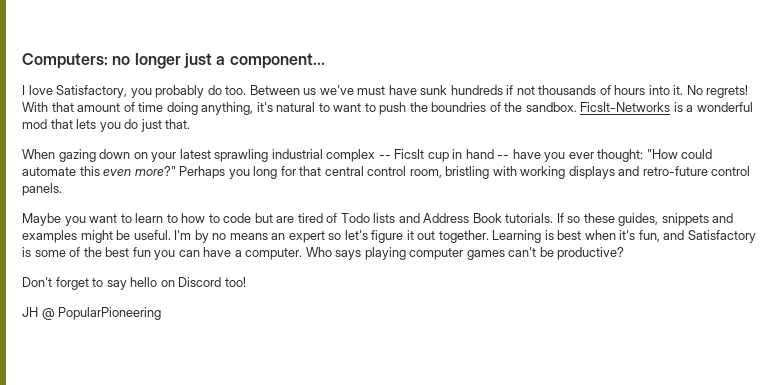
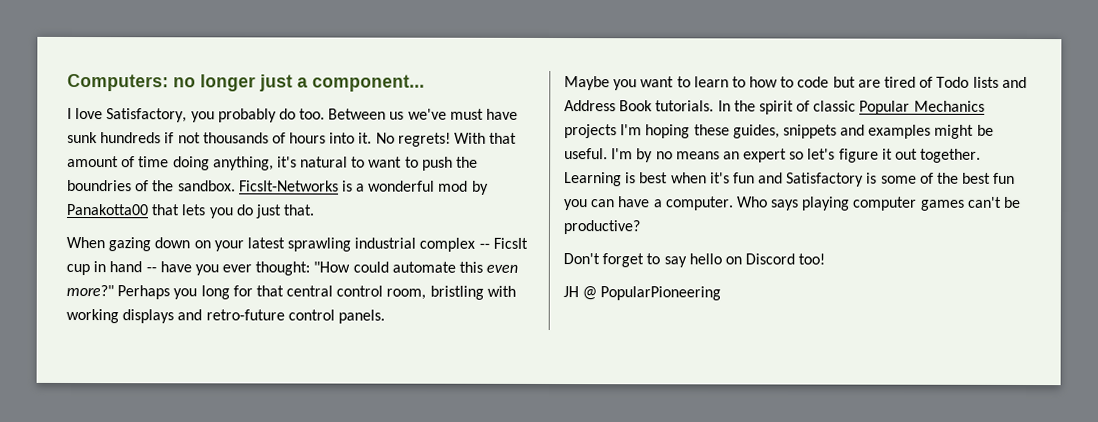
- FicsIt-Networks is a wonderful mod that lets you do just that.
+ FicsIt-Networks is a wonderful mod by Panakotta00 that lets you do just that.
- If so these guides, snippets and examples might be useful.
+ In the spirit of classic Popular Mechanics projects I'm hoping these guides, snippets and examples might be useful.
- Learning is best when it's fun, and Satisfactory is some of the best fun you can have a computer.
+ Learning is best when it's fun and Satisfactory is some of the best fun you can have a computer.

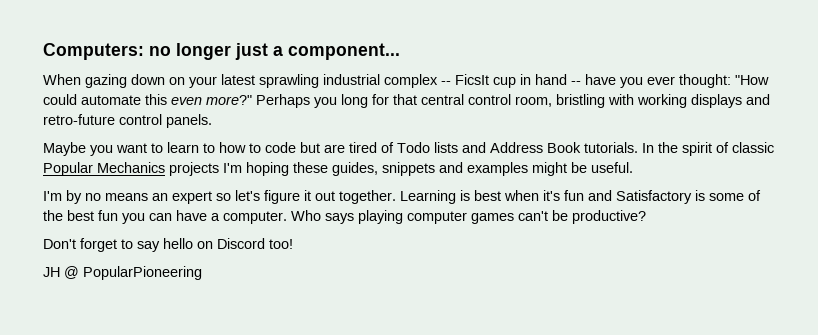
- I love Satisfactory, you probably do too. Between us we've must have sunk hundreds if not thousands of hours into it. No regrets! With that amount of time doing anything, it's natural to want to push the boundries of the sandbox. FicsIt-Networks is a wonderful mod by Panakotta00 that lets you do just that.
- In the spirit of classic Popular Mechanics projects I'm hoping these guides, snippets and examples might be useful. I'm by no means an expert so let's figure it out together.
+ In the spirit of classic Popular Mechanics projects I'm hoping these guides, snippets and examples might be useful.
+ I'm by no means an expert so let's figure it out together.

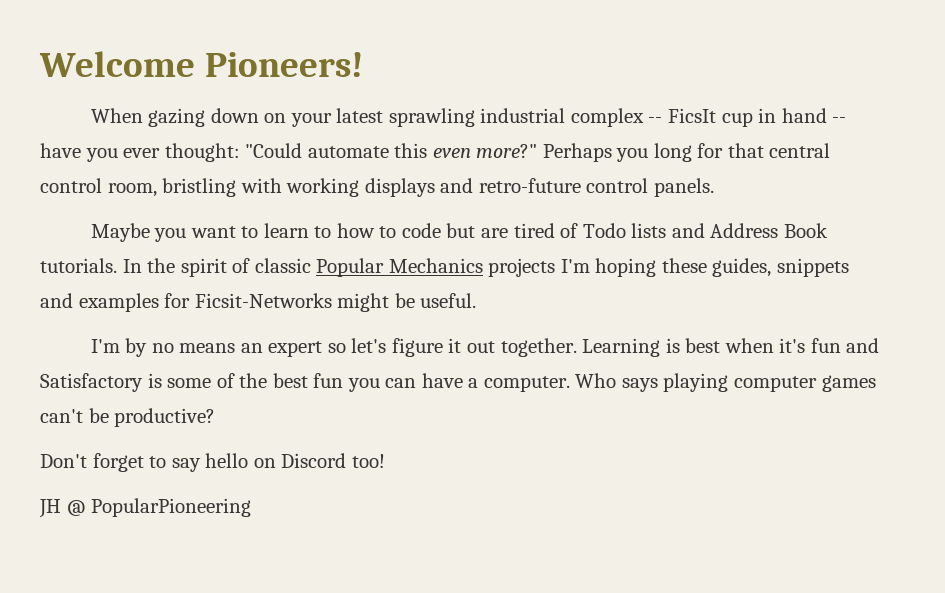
- Computers: no longer just a component...
+ Welcome Pioneers!
- When gazing down on your latest sprawling industrial complex -- FicsIt cup in hand -- have you ever thought: "How could automate this even more?"
+ When gazing down on your latest sprawling industrial complex -- FicsIt cup in hand -- have you ever thought: "Could automate this even more?"
- In the spirit of classic Popular Mechanics projects I'm hoping these guides, snippets and examples might be useful.
+ In the spirit of classic Popular Mechanics projects I'm hoping these guides, snippets and examples for Ficsit-Networks might be useful.

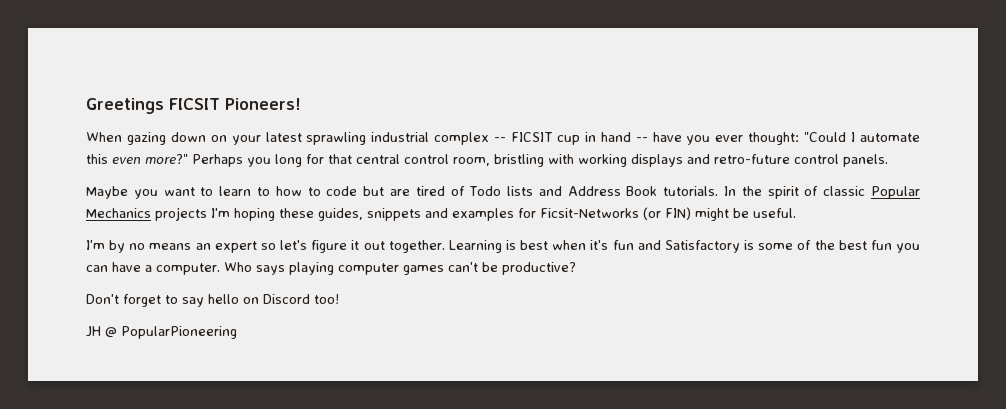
- Welcome Pioneers!
+ Greetings FICSIT Pioneers!
- When gazing down on your latest sprawling industrial complex -- FicsIt cup in hand -- have you ever thought: "Could automate this even more?"
+ When gazing down on your latest sprawling industrial complex -- FICSIT cup in hand -- have you ever thought: "Could I automate this even more?"
- In the spirit of classic Popular Mechanics projects I'm hoping these guides, snippets and examples for Ficsit-Networks might be useful.
+ In the spirit of classic Popular Mechanics projects I'm hoping these guides, snippets and examples for Ficsit-Networks (or FIN) might be useful.

